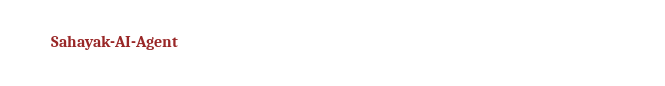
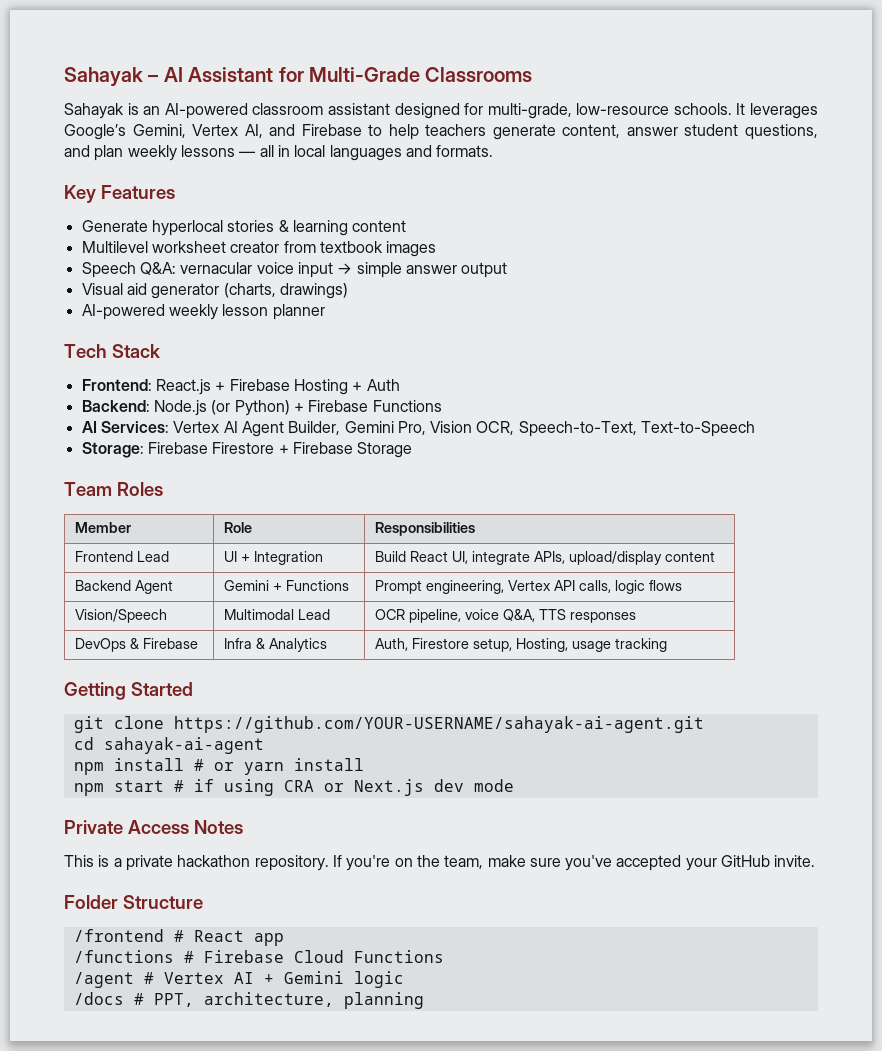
- Sahayak-AI-Agent
+ Sahayak – AI Assistant for Multi-Grade Classrooms
+ Sahayak is an AI-powered classroom assistant designed for multi-grade, low-resource schools. It leverages Google’s Gemini, Vertex AI, and Firebase to help teachers generate content, answer student questions, and plan weekly lessons — all in local languages and formats.
+ Key Features
+ Generate hyperlocal stories & learning content
+ Multilevel worksheet creator from textbook images
+ Speech Q&A: vernacular voice input → simple answer output
+ Visual aid generator (charts, drawings)
+ AI-powered weekly lesson planner
+ Tech Stack
+ Frontend: React.js + Firebase Hosting + Auth
+ Backend: Node.js (or Python) + Firebase Functions
+ AI Services: Vertex AI Agent Builder, Gemini Pro, Vision OCR, Speech-to-Text, Text-to-Speech
+ Storage: Firebase Firestore + Firebase Storage
+ Team Roles
+ Member | Role | Responsibilities
+ Frontend Lead | UI + Integration | Build React UI, integrate APIs, upload/display content
+ Backend Agent | Gemini + Functions | Prompt engineering, Vertex API calls, logic flows
+ Vision/Speech | Multimodal Lead | OCR pipeline, voice Q&A, TTS responses
+ DevOps & Firebase | Infra & Analytics | Auth, Firestore setup, Hosting, usage tracking
+ Getting Started
+ git clone https://github.com/YOUR-USERNAME/sahayak-ai-agent.git
+ cd sahayak-ai-agent
+ npm install # or yarn install
+ npm start # if using CRA or Next.js dev mode
+ Private Access Notes
+ This is a private hackathon repository. If you're on the team, make sure you've accepted your GitHub invite.
+ Folder Structure
+ /frontend # React app
+ /functions # Firebase Cloud Functions
+ /agent # Vertex AI + Gemini logic
+ /docs # PPT, architecture, planning

